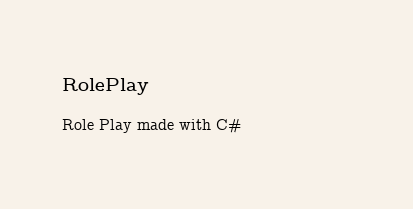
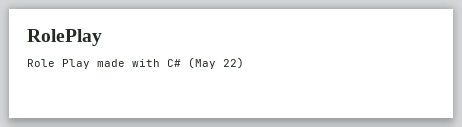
- Role Play made with C#
+ Role Play made with C# (May 22)

